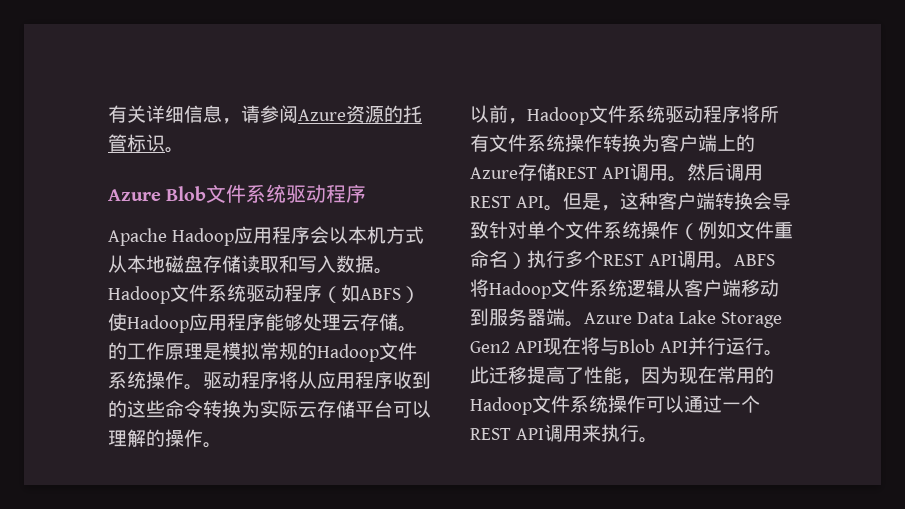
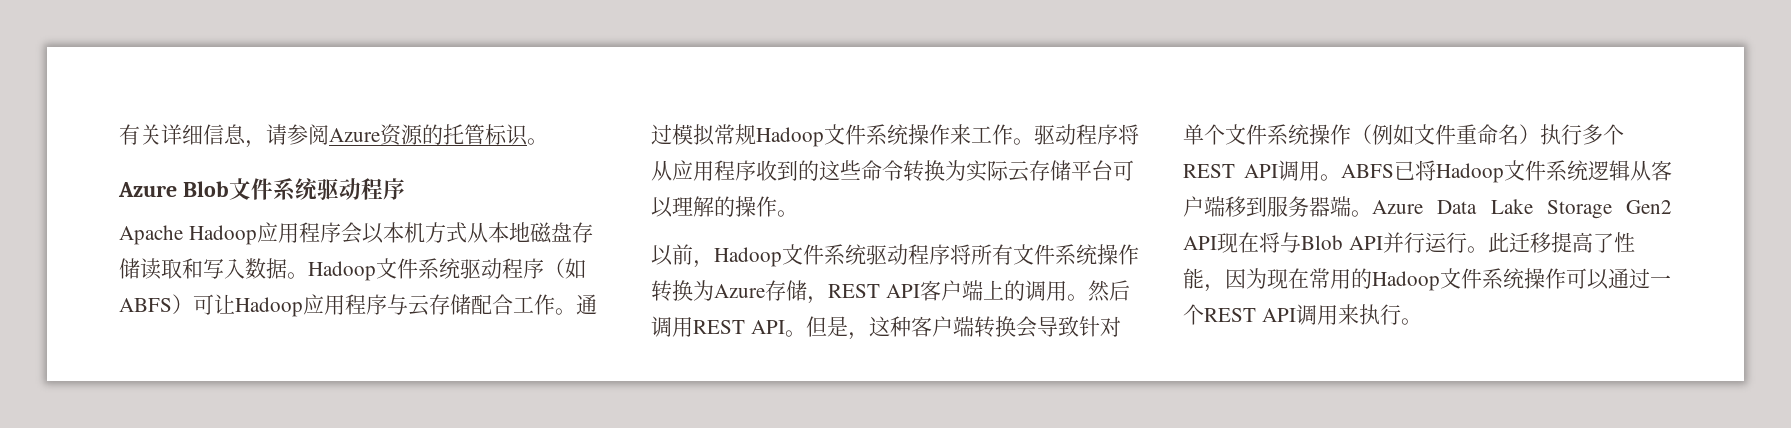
- Hadoop文件系统驱动程序（如ABFS）使Hadoop应用程序能够处理云存储。的工作原理是模拟常规的Hadoop文件系统操作。
+ Hadoop文件系统驱动程序（如ABFS）可让Hadoop应用程序与云存储配合工作。通过模拟常规Hadoop文件系统操作来工作。
- 以前，Hadoop文件系统驱动程序将所有文件系统操作转换为客户端上的Azure存储REST API调用。
+ 以前，Hadoop文件系统驱动程序将所有文件系统操作转换为Azure存储，REST API客户端上的调用。
- ABFS将Hadoop文件系统逻辑从客户端移动到服务器端。
+ ABFS已将Hadoop文件系统逻辑从客户端移到服务器端。

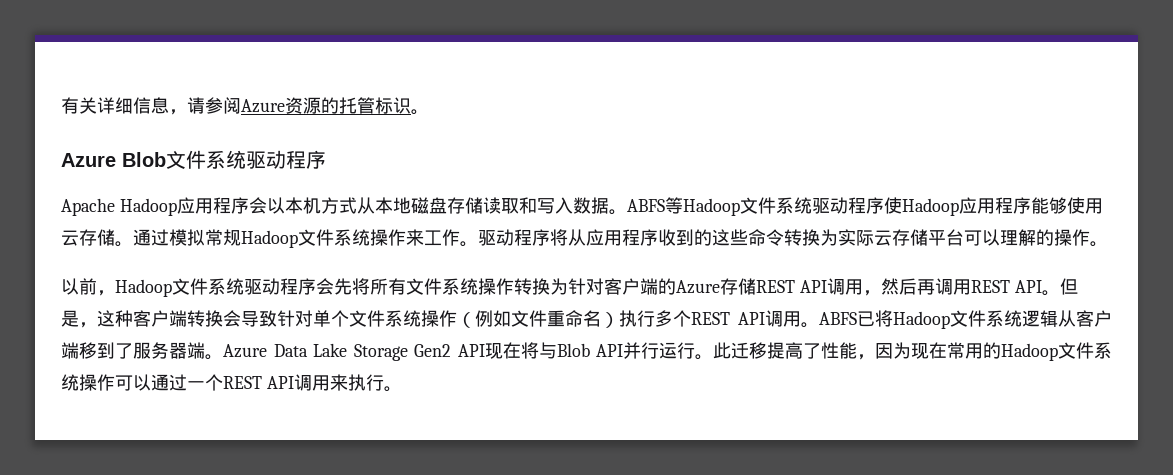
- Hadoop文件系统驱动程序（如ABFS）可让Hadoop应用程序与云存储配合工作。
+ ABFS等Hadoop文件系统驱动程序使Hadoop应用程序能够使用云存储。
- 以前，Hadoop文件系统驱动程序将所有文件系统操作转换为Azure存储，REST API客户端上的调用。然后调用REST API。
+ 以前，Hadoop文件系统驱动程序会先将所有文件系统操作转换为针对客户端的Azure存储REST API调用，然后再调用REST API。
- ABFS已将Hadoop文件系统逻辑从客户端移到服务器端。
+ ABFS已将Hadoop文件系统逻辑从客户端移到了服务器端。

